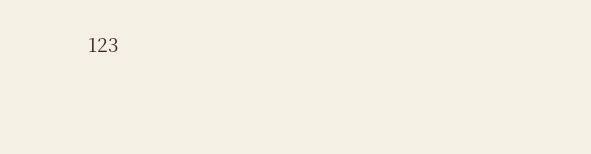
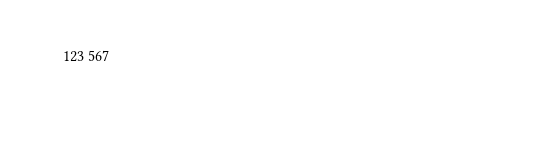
- 123
+ 123 567

